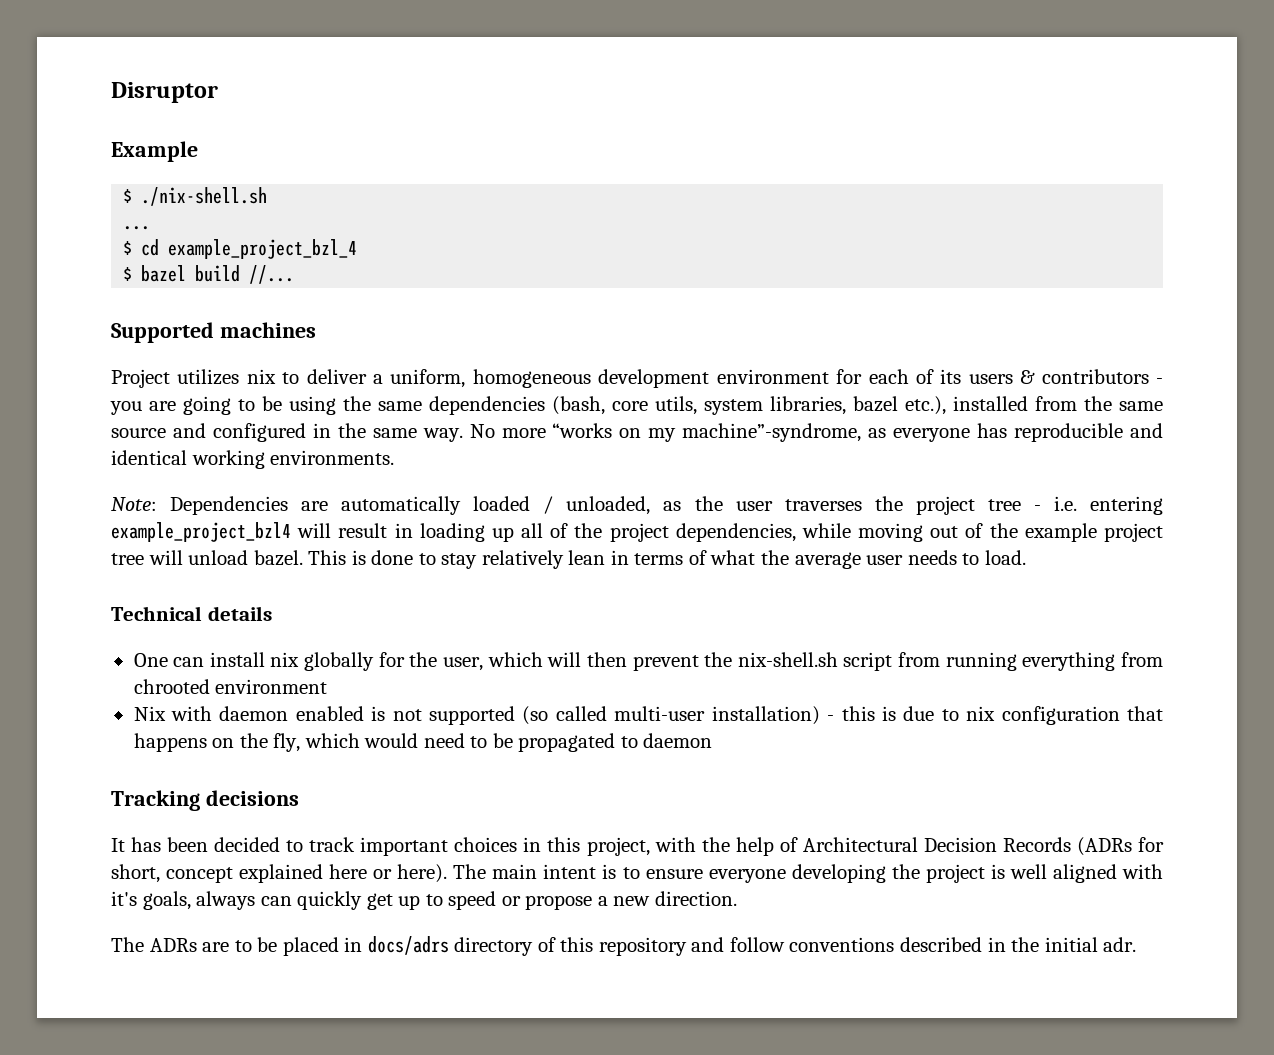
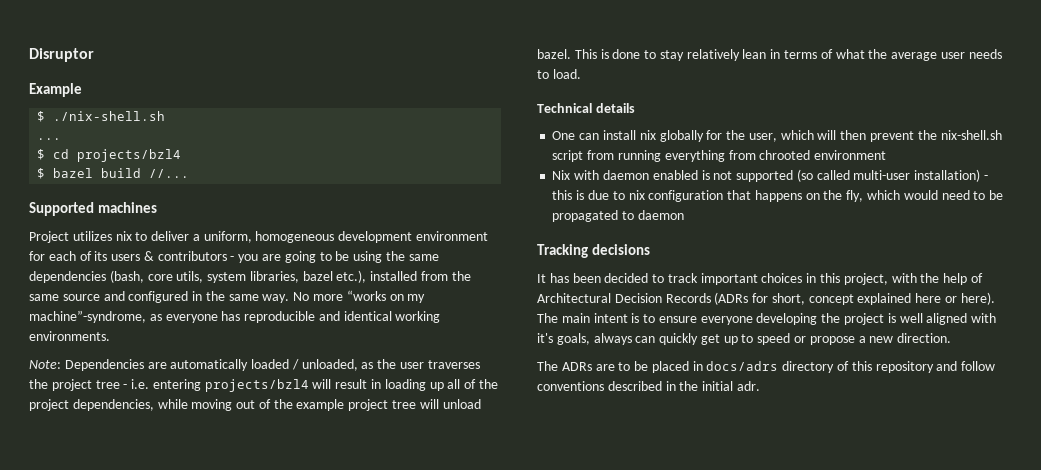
- $ cd example_project_bzl_4
+ $ cd projects/bzl4
- Note: Dependencies are automatically loaded / unloaded, as the user traverses the project tree - i.e. entering example_project_bzl4 will result in loading up all of the project dependencies, while moving out of the example project tree will unload bazel.
+ Note: Dependencies are automatically loaded / unloaded, as the user traverses the project tree - i.e. entering projects/bzl4 will result in loading up all of the project dependencies, while moving out of the example project tree will unload bazel.

